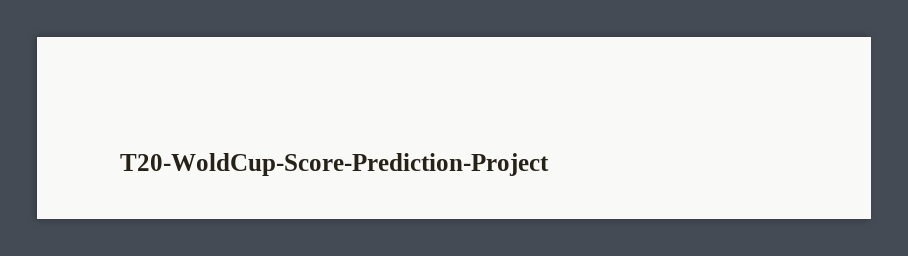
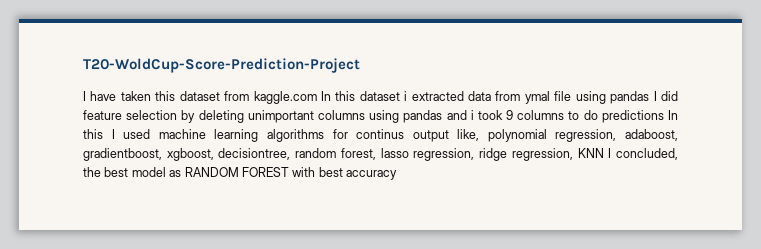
+ I have taken this dataset from kaggle.com In this dataset i extracted data from ymal file using pandas I did feature selection by deleting unimportant columns using pandas and i took 9 columns to do predictions In this I used machine learning algorithms for continus output like, polynomial regression, adaboost, gradientboost, xgboost, decisiontree, random forest, lasso regression, ridge regression, KNN I concluded, the best model as RANDOM FOREST with best accuracy

